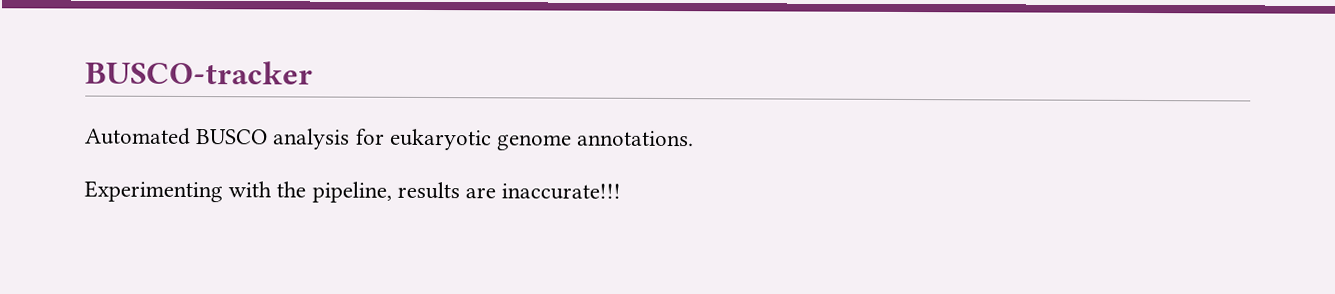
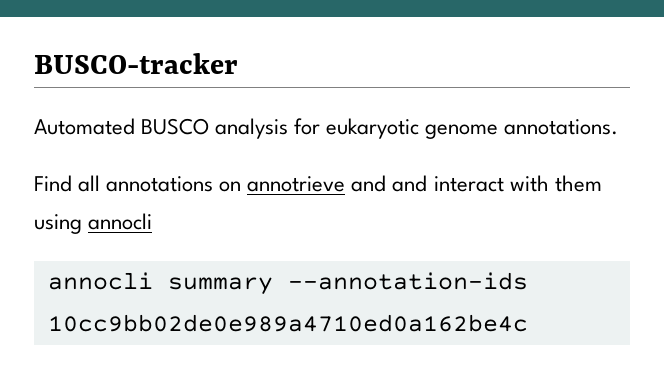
- Experimenting with the pipeline, results are inaccurate!!!
+ Find all annotations on annotrieve and and interact with them using annocli
+ annocli summary --annotation-ids 10cc9bb02de0e989a4710ed0a162be4c

